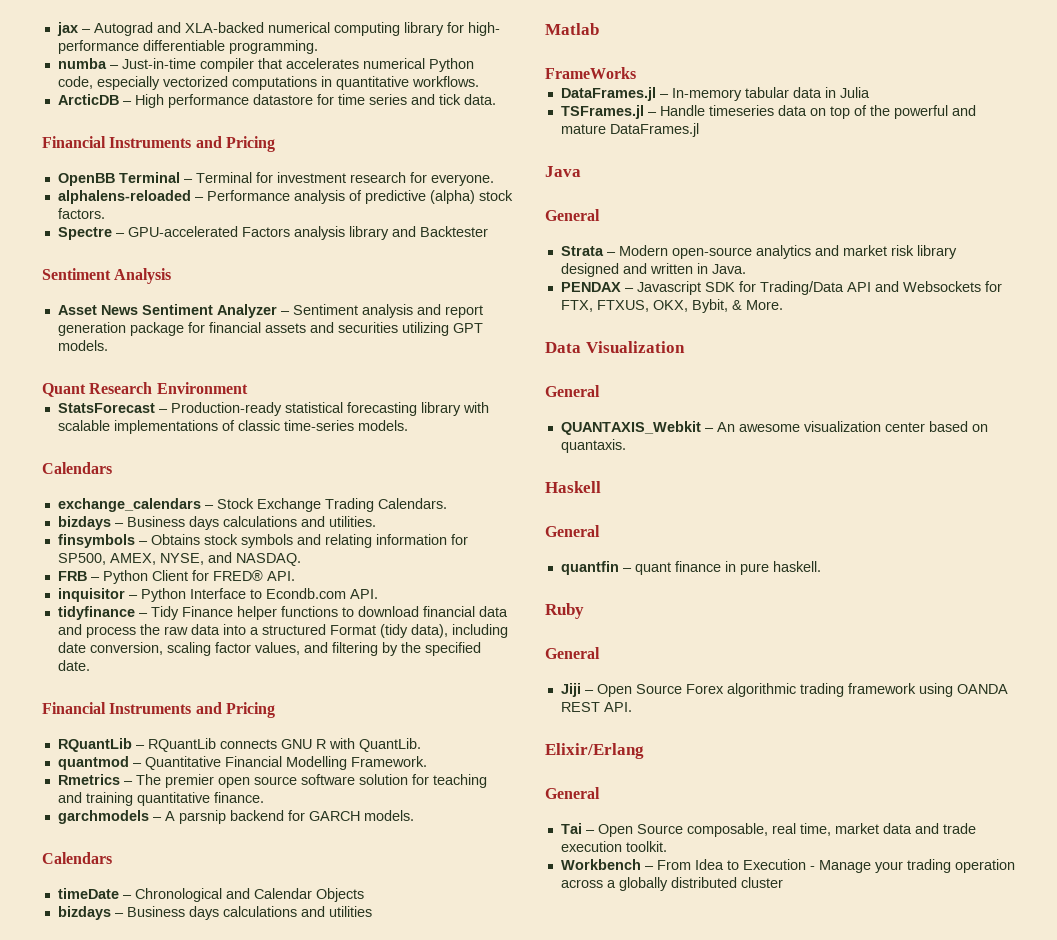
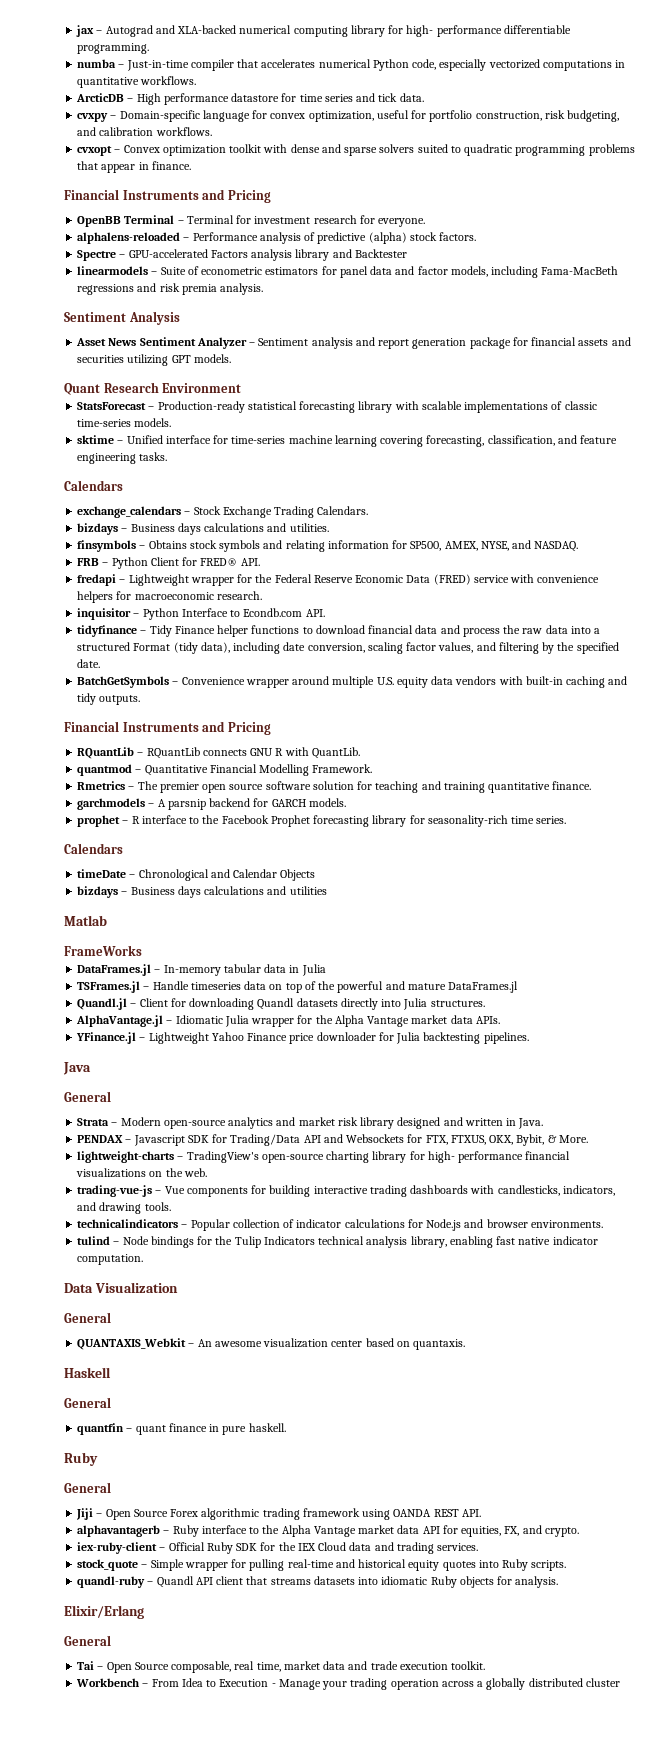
+ cvxpy – Domain-specific language for convex optimization, useful for portfolio construction, risk budgeting, and calibration workflows.
+ cvxopt – Convex optimization toolkit with dense and sparse solvers suited to quadratic programming problems that appear in finance.
+ linearmodels – Suite of econometric estimators for panel data and factor models, including Fama-MacBeth regressions and risk premia analysis.
+ sktime – Unified interface for time-series machine learning covering forecasting, classification, and feature engineering tasks.
+ fredapi – Lightweight wrapper for the Federal Reserve Economic Data (FRED) service with convenience helpers for macroeconomic research.
+ BatchGetSymbols – Convenience wrapper around multiple U.S. equity data vendors with built-in caching and tidy outputs.
+ prophet – R interface to the Facebook Prophet forecasting library for seasonality-rich time series.
+ Quandl.jl – Client for downloading Quandl datasets directly into Julia structures.
+ AlphaVantage.jl – Idiomatic Julia wrapper for the Alpha Vantage market data APIs.
+ YFinance.jl – Lightweight Yahoo Finance price downloader for Julia backtesting pipelines.
+ lightweight-charts – TradingView's open-source charting library for high- performance financial visualizations on the web.
+ trading-vue-js – Vue components for building interactive trading dashboards with candlesticks, indicators, and drawing tools.
+ technicalindicators – Popular collection of indicator calculations for Node.js and browser environments.
+ tulind – Node bindings for the Tulip Indicators technical analysis library, enabling fast native indicator computation.
+ alphavantagerb – Ruby interface to the Alpha Vantage market data API for equities, FX, and crypto.
+ iex-ruby-client – Official Ruby SDK for the IEX Cloud data and trading services.
+ stock_quote – Simple wrapper for pulling real-time and historical equity quotes into Ruby scripts.
+ quandl-ruby – Quandl API client that streams datasets into idiomatic Ruby objects for analysis.

